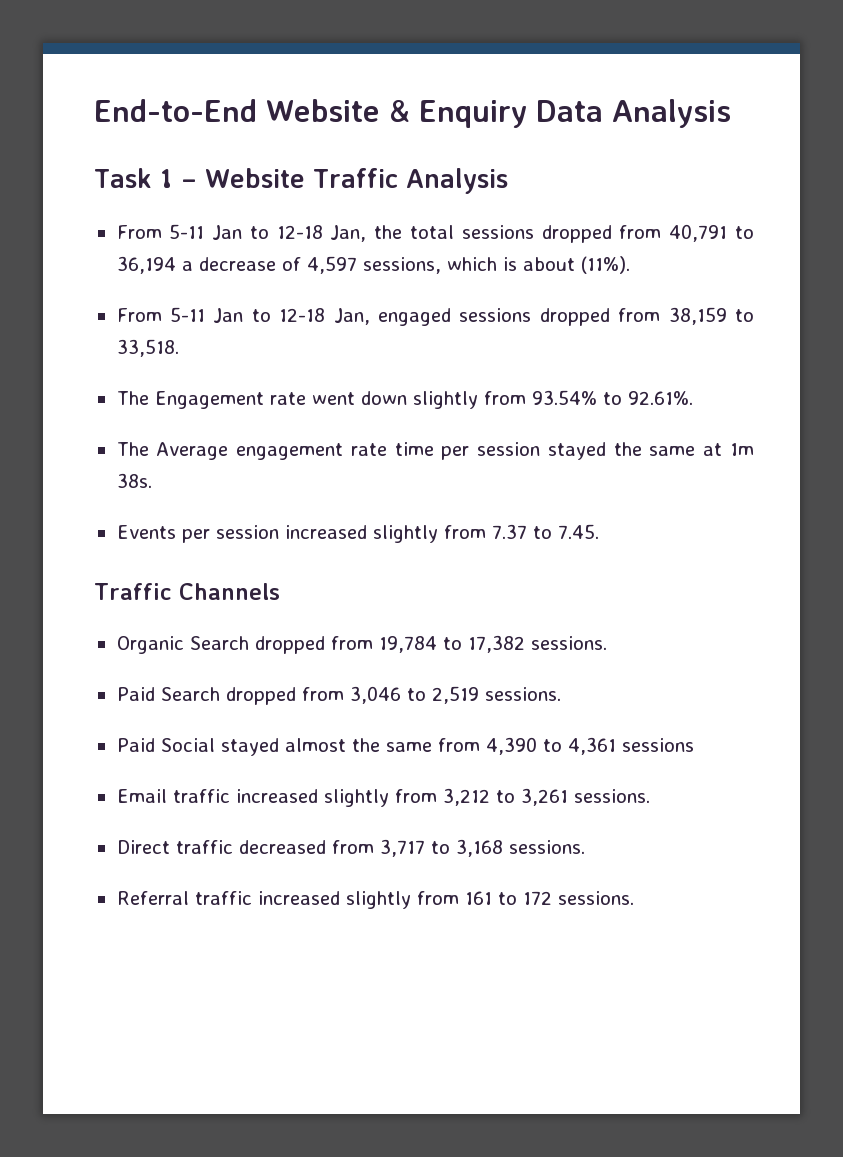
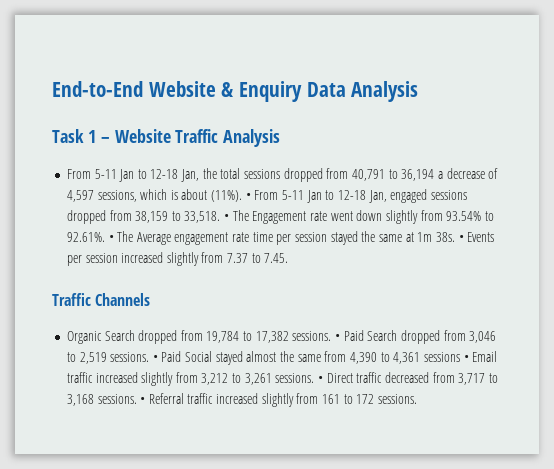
- From 5-11 Jan to 12-18 Jan, the total sessions dropped from 40,791 to 36,194 a decrease of 4,597 sessions, which is about (11%).
- From 5-11 Jan to 12-18 Jan, engaged sessions dropped from 38,159 to 33,518.
- The Engagement rate went down slightly from 93.54% to 92.61%.
- The Average engagement rate time per session stayed the same at 1m 38s.
- Events per session increased slightly from 7.37 to 7.45.
+ From 5-11 Jan to 12-18 Jan, the total sessions dropped from 40,791 to 36,194 a decrease of 4,597 sessions, which is about (11%). • From 5-11 Jan to 12-18 Jan, engaged sessions dropped from 38,159 to 33,518. • The Engagement rate went down slightly from 93.54% to 92.61%. • The Average engagement rate time per session stayed the same at 1m 38s. • Events per session increased slightly from 7.37 to 7.45.
- Organic Search dropped from 19,784 to 17,382 sessions.
- Paid Search dropped from 3,046 to 2,519 sessions.
- Paid Social stayed almost the same from 4,390 to 4,361 sessions
- Email traffic increased slightly from 3,212 to 3,261 sessions.
- Direct traffic decreased from 3,717 to 3,168 sessions.
- Referral traffic increased slightly from 161 to 172 sessions.
+ Organic Search dropped from 19,784 to 17,382 sessions. • Paid Search dropped from 3,046 to 2,519 sessions. • Paid Social stayed almost the same from 4,390 to 4,361 sessions • Email traffic increased slightly from 3,212 to 3,261 sessions. • Direct traffic decreased from 3,717 to 3,168 sessions. • Referral traffic increased slightly from 161 to 172 sessions.

